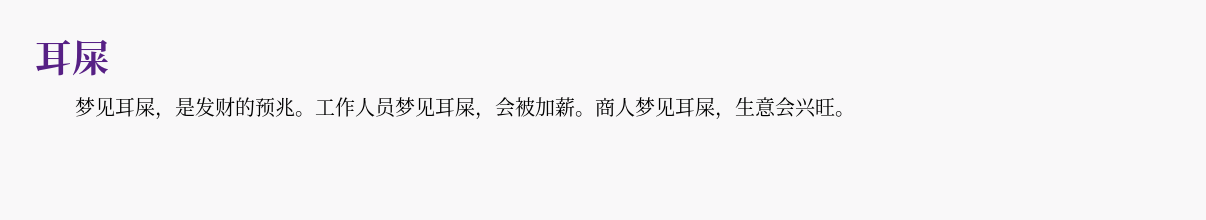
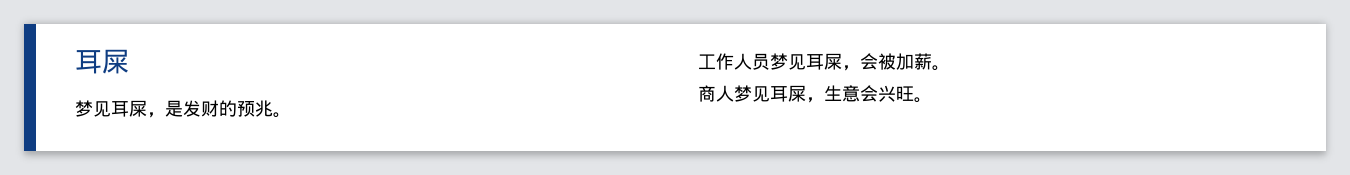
- 梦见耳屎，是发财的预兆。工作人员梦见耳屎，会被加薪。商人梦见耳屎，生意会兴旺。
+ 梦见耳屎，是发财的预兆。
+ 工作人员梦见耳屎，会被加薪。
+ 商人梦见耳屎，生意会兴旺。

